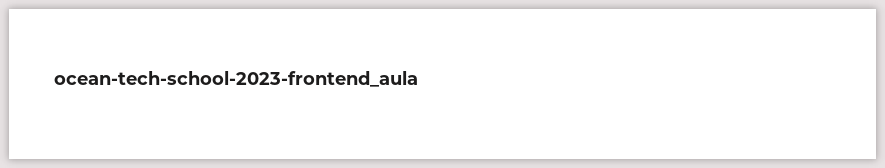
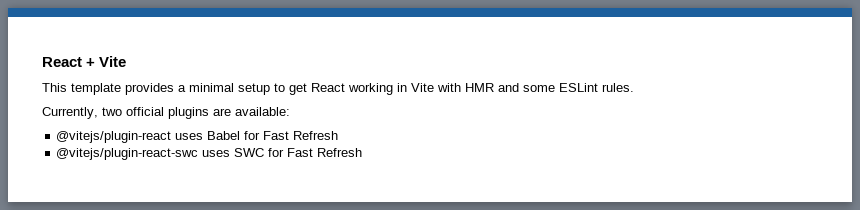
- ocean-tech-school-2023-frontend_aula
+ React + Vite
+ This template provides a minimal setup to get React working in Vite with HMR and some ESLint rules.
+ Currently, two official plugins are available:
+ @vitejs/plugin-react uses Babel for Fast Refresh
+ @vitejs/plugin-react-swc uses SWC for Fast Refresh

